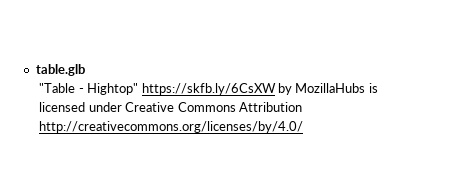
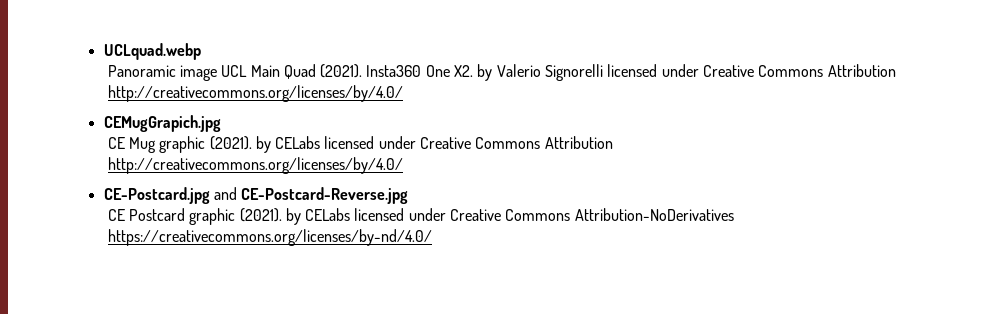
- table.glb
- "Table - Hightop" https://skfb.ly/6CsXW by MozillaHubs is licensed under Creative Commons Attribution http://creativecommons.org/licenses/by/4.0/
+ UCLquad.webp
+ Panoramic image UCL Main Quad (2021). Insta360 One X2. by Valerio Signorelli licensed under Creative Commons Attribution http://creativecommons.org/licenses/by/4.0/
+ CEMugGrapich.jpg
+ CE Mug graphic (2021). by CELabs licensed under Creative Commons Attribution http://creativecommons.org/licenses/by/4.0/
+ CE-Postcard.jpg and CE-Postcard-Reverse.jpg
+ CE Postcard graphic (2021). by CELabs licensed under Creative Commons Attribution-NoDerivatives https://creativecommons.org/licenses/by-nd/4.0/

